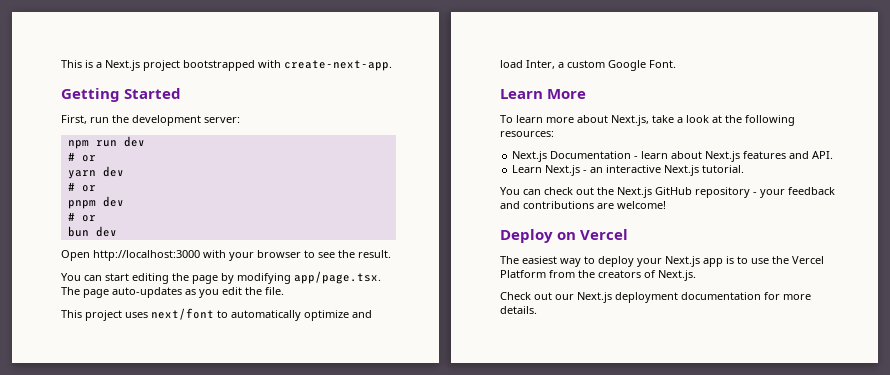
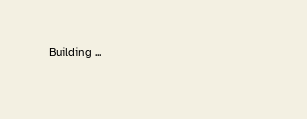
- This is a Next.js project bootstrapped with create-next-app.
- Getting Started
- First, run the development server:
- npm run dev
- # or
- yarn dev
- # or
- pnpm dev
- # or
- bun dev
- Open http://localhost:3000 with your browser to see the result.
- You can start editing the page by modifying app/page.tsx. The page auto-updates as you edit the file.
- This project uses next/font to automatically optimize and load Inter, a custom Google Font.
- Learn More
- To learn more about Next.js, take a look at the following resources:
- Next.js Documentation - learn about Next.js features and API.
- Learn Next.js - an interactive Next.js tutorial.
- You can check out the Next.js GitHub repository - your feedback and contributions are welcome!
- Deploy on Vercel
- The easiest way to deploy your Next.js app is to use the Vercel Platform from the creators of Next.js.
- Check out our Next.js deployment documentation for more details.
+ Building ...

